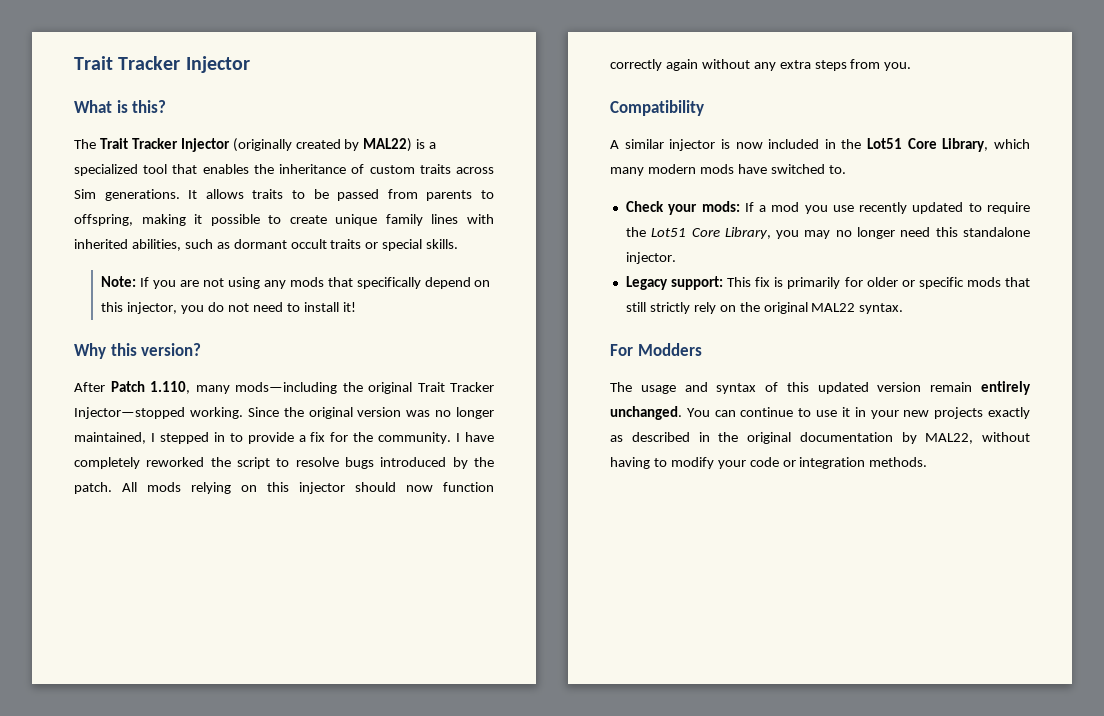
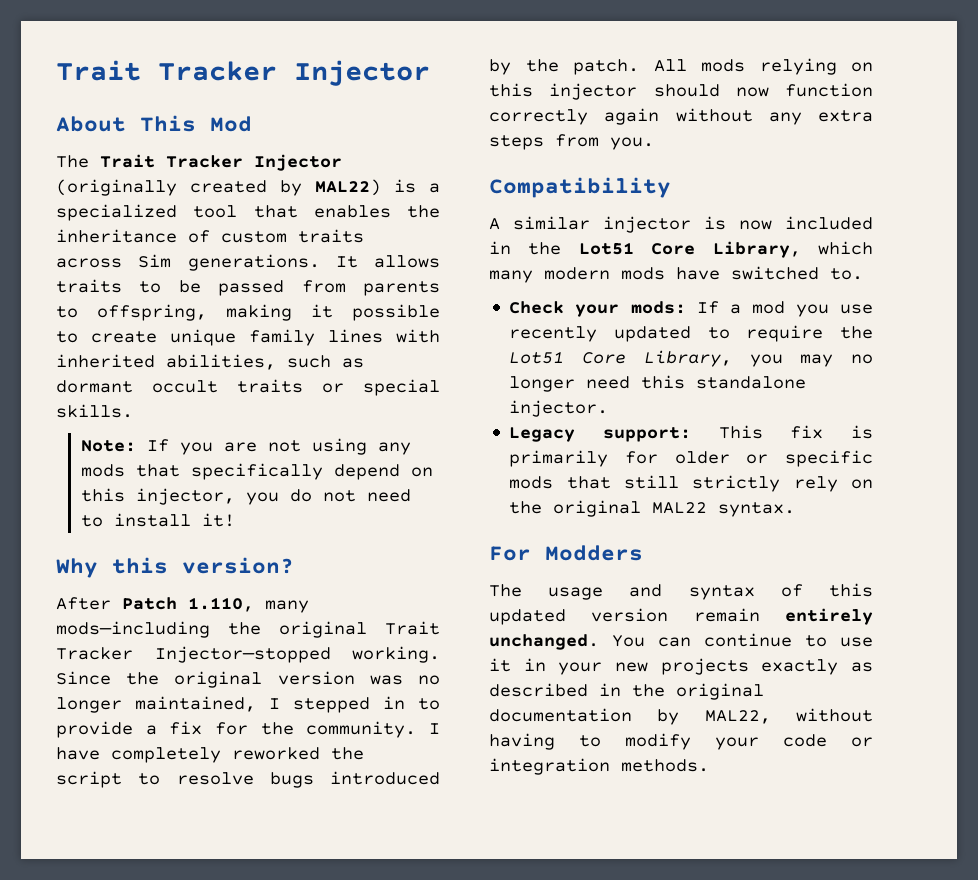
- What is this?
+ About This Mod

